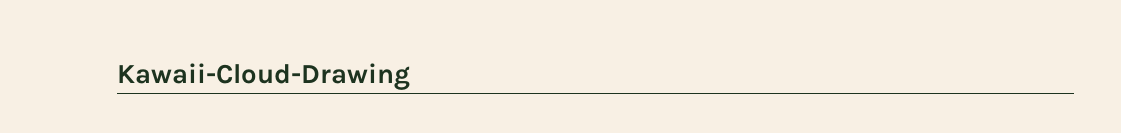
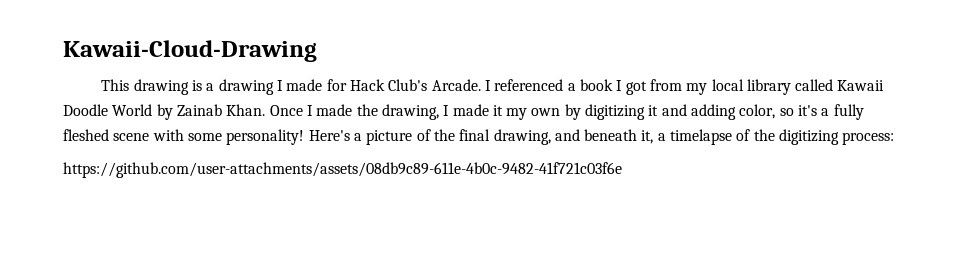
+ This drawing is a drawing I made for Hack Club's Arcade. I referenced a book I got from my local library called Kawaii Doodle World by Zainab Khan. Once I made the drawing, I made it my own by digitizing it and adding color, so it's a fully fleshed scene with some personality! Here's a picture of the final drawing, and beneath it, a timelapse of the digitizing process:
+ https://github.com/user-attachments/assets/08db9c89-611e-4b0c-9482-41f721c03f6e

